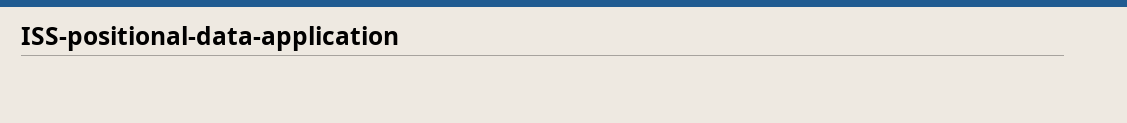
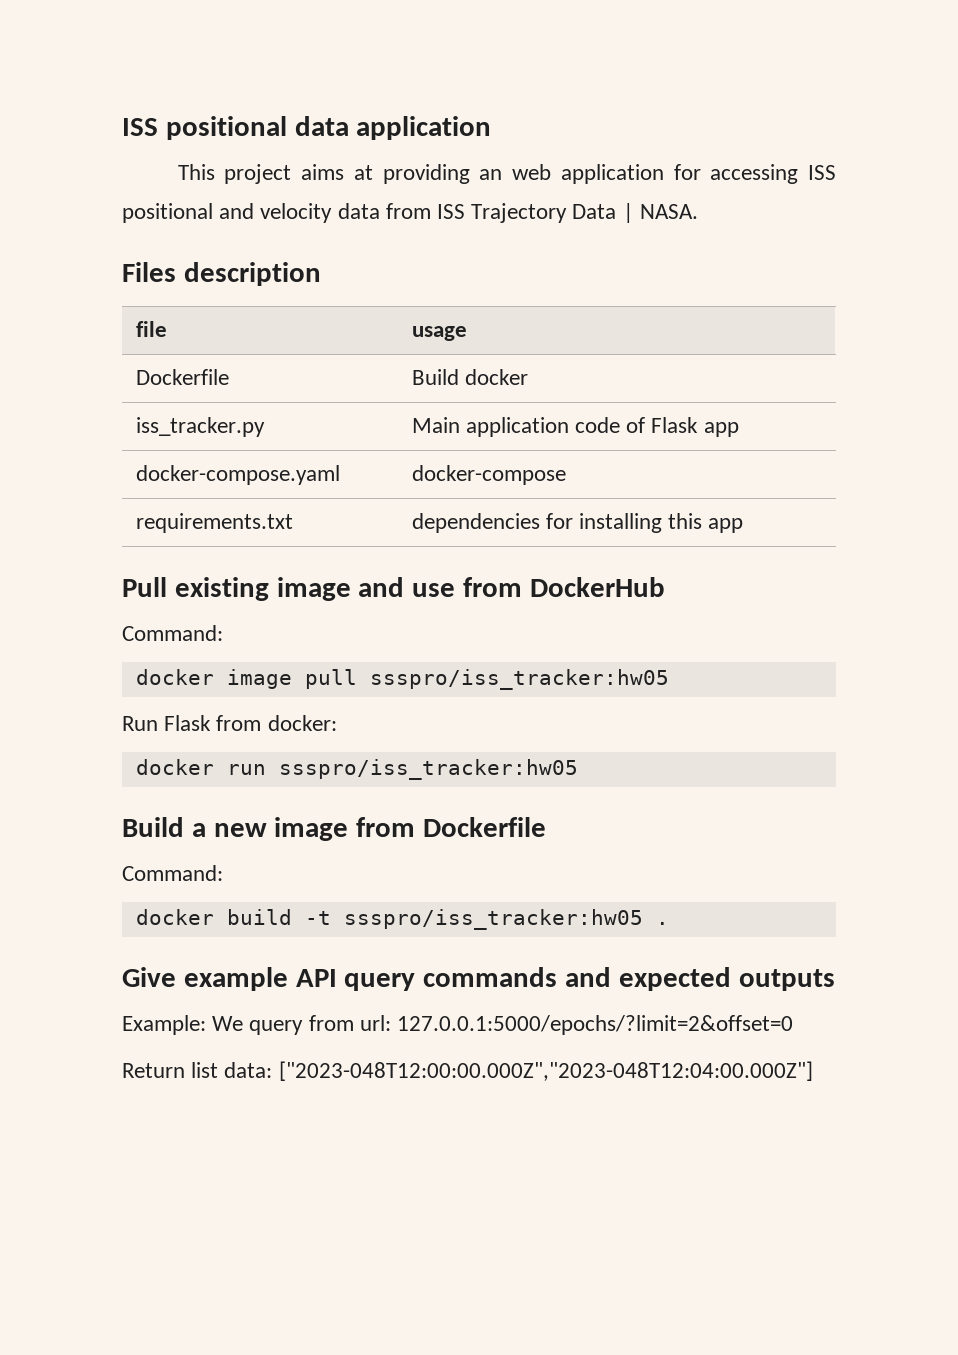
- ISS-positional-data-application
+ ISS positional data application
+ This project aims at providing an web application for accessing ISS positional and velocity data from ISS Trajectory Data | NASA.
+ Files description
+ file | usage
+ Dockerfile | Build docker
+ iss_tracker.py | Main application code of Flask app
+ docker-compose.yaml | docker-compose
+ requirements.txt | dependencies for installing this app
+ Pull existing image and use from DockerHub
+ Command:
+ docker image pull ssspro/iss_tracker:hw05
+ Run Flask from docker:
+ docker run ssspro/iss_tracker:hw05
+ Build a new image from Dockerfile
+ Command:
+ docker build -t ssspro/iss_tracker:hw05 .
+ Give example API query commands and expected outputs
+ Example: We query from url: 127.0.0.1:5000/epochs/?limit=2&offset=0
+ Return list data: ["2023-048T12:00:00.000Z","2023-048T12:04:00.000Z"]

